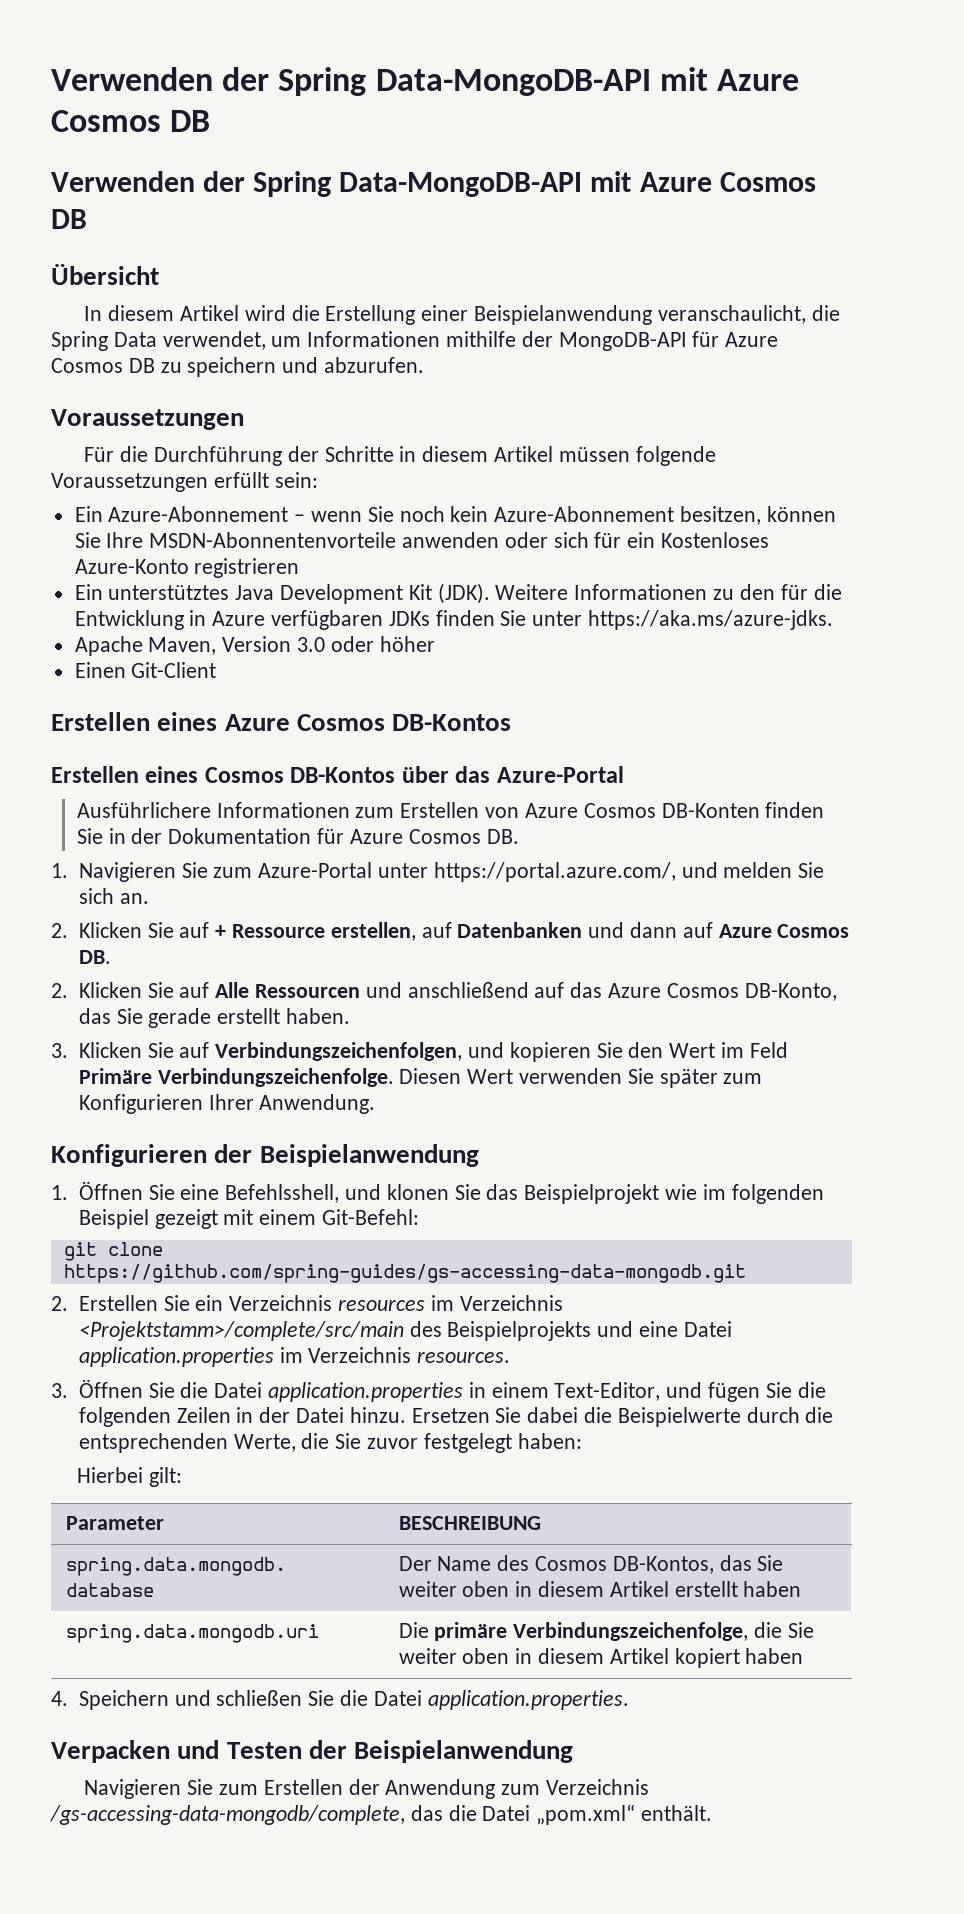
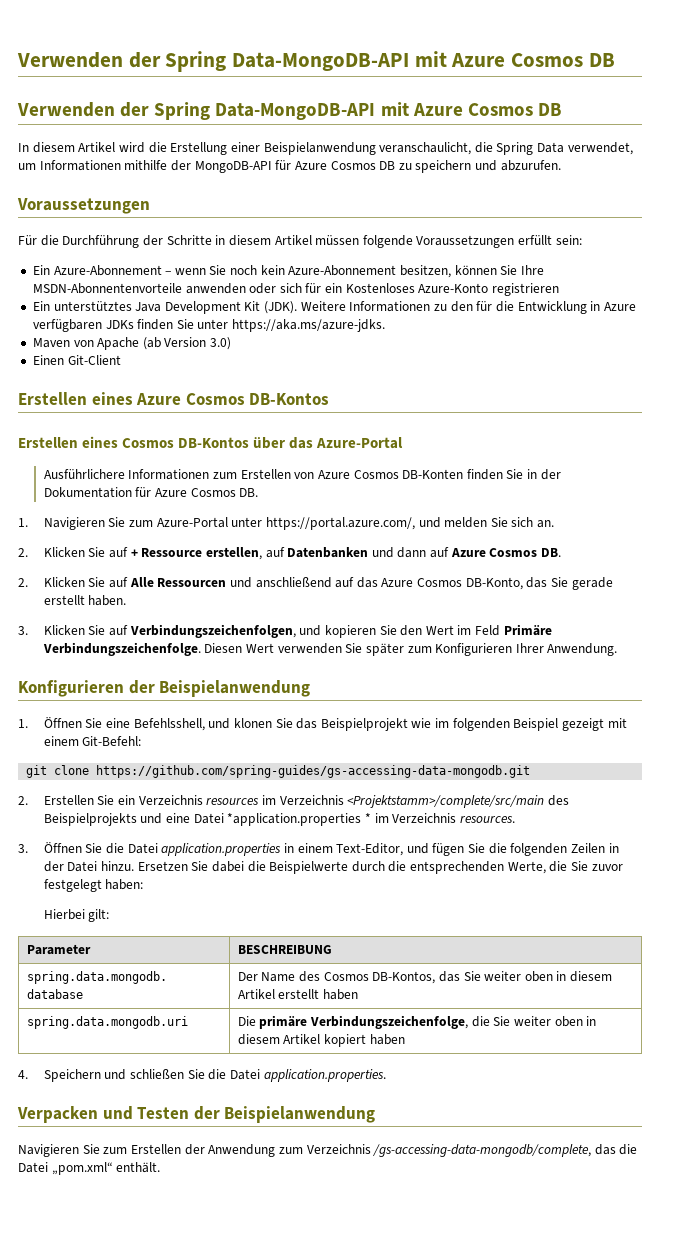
- Übersicht
- Apache Maven, Version 3.0 oder höher
+ Maven von Apache (ab Version 3.0)
- 2. Erstellen Sie ein Verzeichnis resources im Verzeichnis <Projektstamm>/complete/src/main des Beispielprojekts und eine Datei application.properties im Verzeichnis resources.
+ 2. Erstellen Sie ein Verzeichnis resources im Verzeichnis <Projektstamm>/complete/src/main des Beispielprojekts und eine Datei *application.properties * im Verzeichnis resources.

